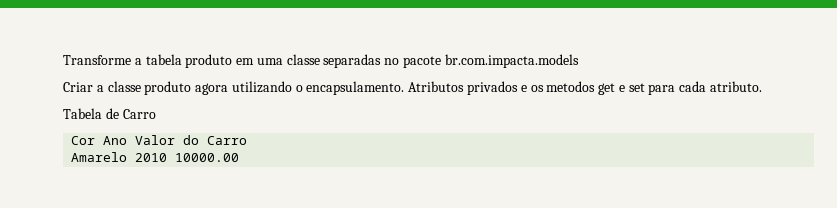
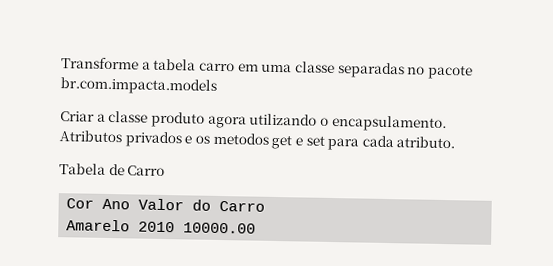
- Transforme a tabela produto em uma classe separadas no pacote br.com.impacta.models
+ Transforme a tabela carro em uma classe separadas no pacote br.com.impacta.models

